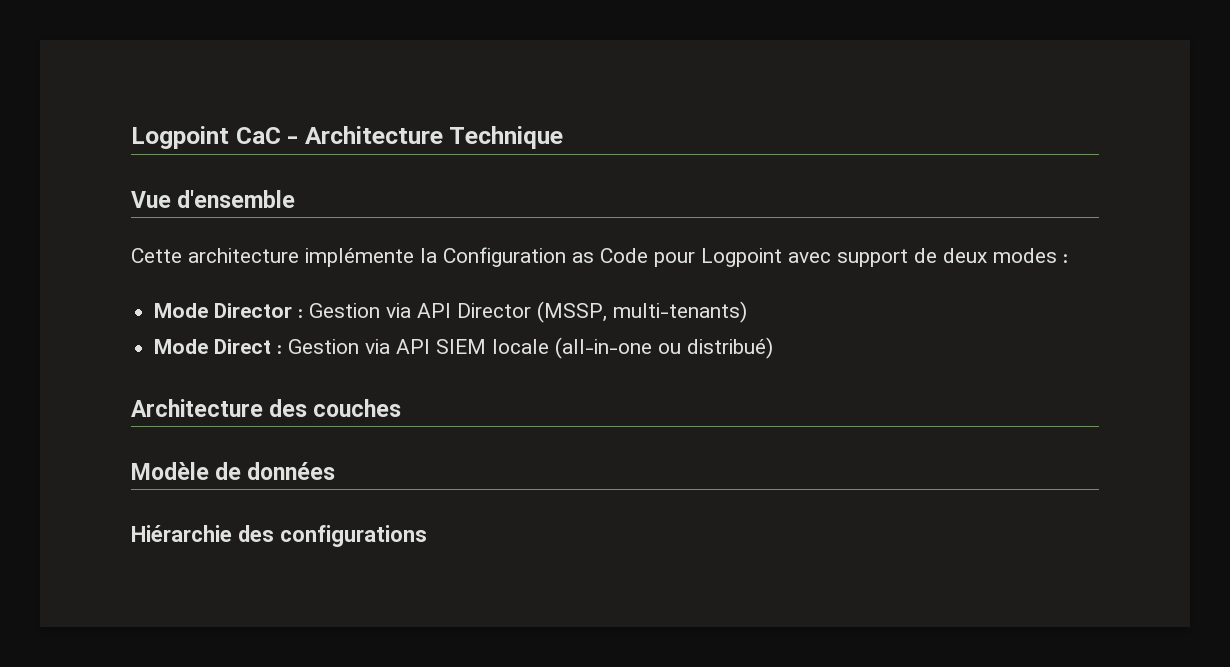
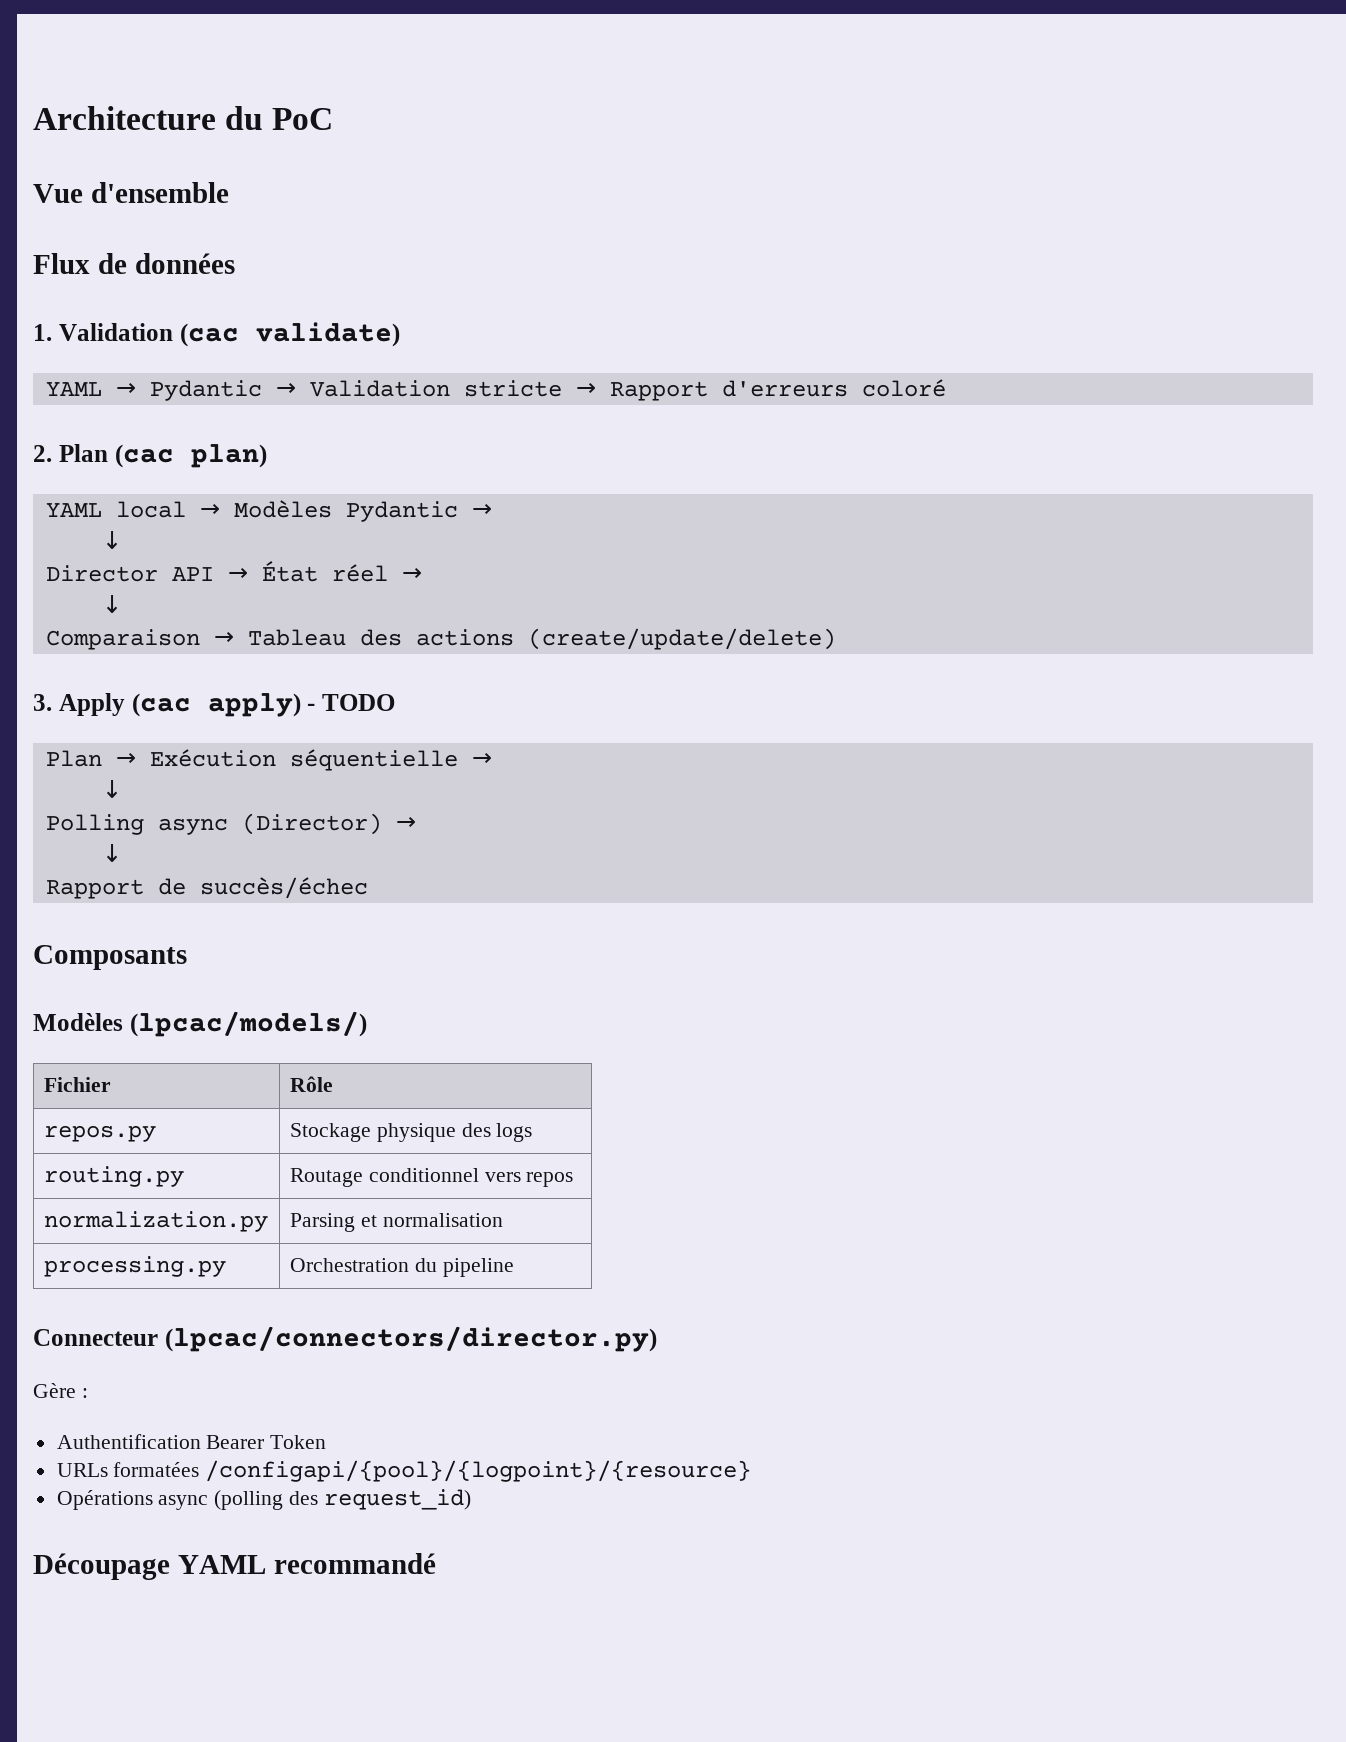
- Logpoint CaC - Architecture Technique
+ Architecture du PoC
  Vue d'ensemble
- Cette architecture implémente la Configuration as Code pour Logpoint avec support de deux modes :
- Mode Director : Gestion via API Director (MSSP, multi-tenants)
- Mode Direct : Gestion via API SIEM locale (all-in-one ou distribué)
- Architecture des couches
- Modèle de données
- Hiérarchie des configurations
+ Flux de données
+ 1. Validation (cac validate)
+ YAML → Pydantic → Validation stricte → Rapport d'erreurs coloré
+ 2. Plan (cac plan)
+ YAML local → Modèles Pydantic →
+ ↓
+ Director API → État réel →
+ ↓
+ Comparaison → Tableau des actions (create/update/delete)
+ 3. Apply (cac apply) - TODO
+ Plan → Exécution séquentielle →
+ ↓
+ Polling async (Director) →
+ ↓
+ Rapport de succès/échec
+ Composants
+ Modèles (lpcac/models/)
+ Fichier | Rôle
+ repos.py | Stockage physique des logs
+ routing.py | Routage conditionnel vers repos
+ normalization.py | Parsing et normalisation
+ processing.py | Orchestration du pipeline
+ Connecteur (lpcac/connectors/director.py)
+ Gère :
+ Authentification Bearer Token
+ URLs formatées /configapi/{pool}/{logpoint}/{resource}
+ Opérations async (polling des request_id)
+ Découpage YAML recommandé

